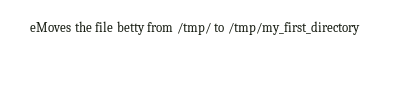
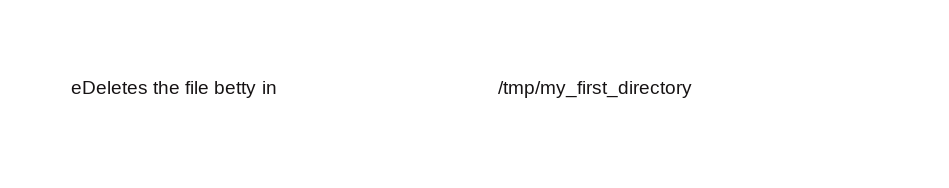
- eMoves the file betty from /tmp/ to /tmp/my_first_directory
+ eDeletes the file betty in /tmp/my_first_directory

